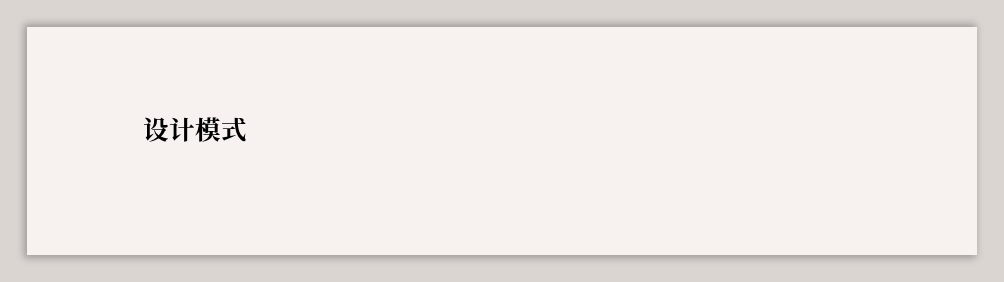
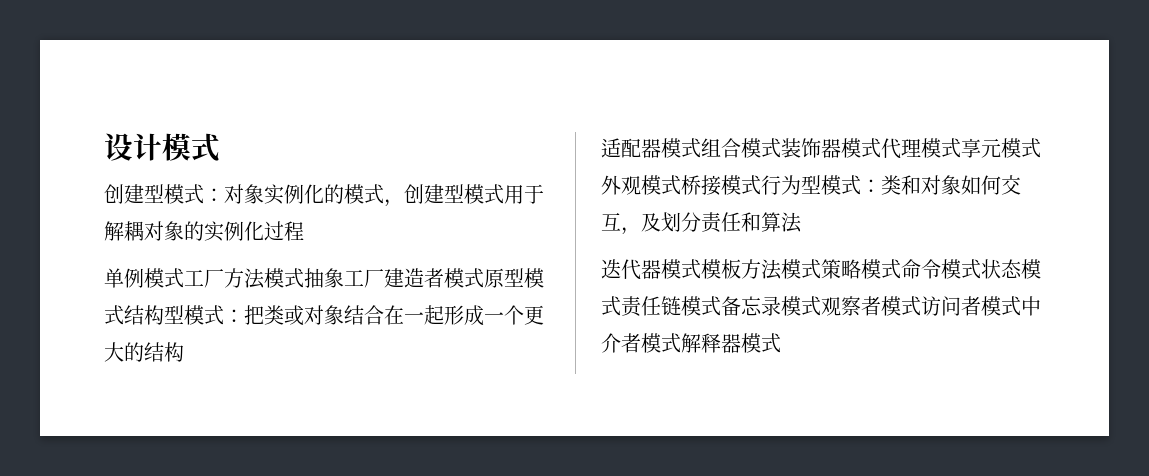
+ 创建型模式：对象实例化的模式，创建型模式用于解耦对象的实例化过程
+ 单例模式工厂方法模式抽象工厂建造者模式原型模式结构型模式：把类或对象结合在一起形成一个更大的结构
+ 适配器模式组合模式装饰器模式代理模式享元模式外观模式桥接模式行为型模式：类和对象如何交互，及划分责任和算法
+ 迭代器模式模板方法模式策略模式命令模式状态模式责任链模式备忘录模式观察者模式访问者模式中介者模式解释器模式

